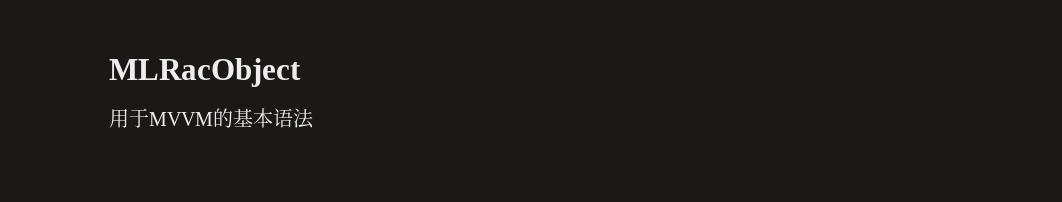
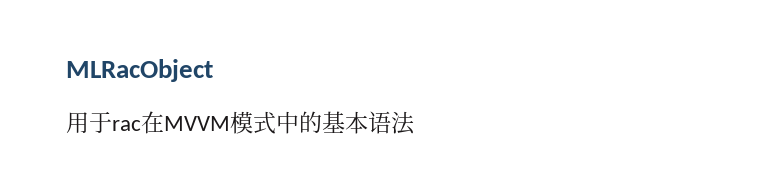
- 用于MVVM的基本语法
+ 用于rac在MVVM模式中的基本语法

